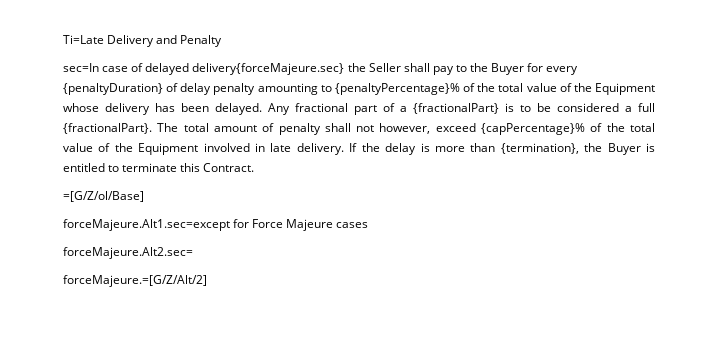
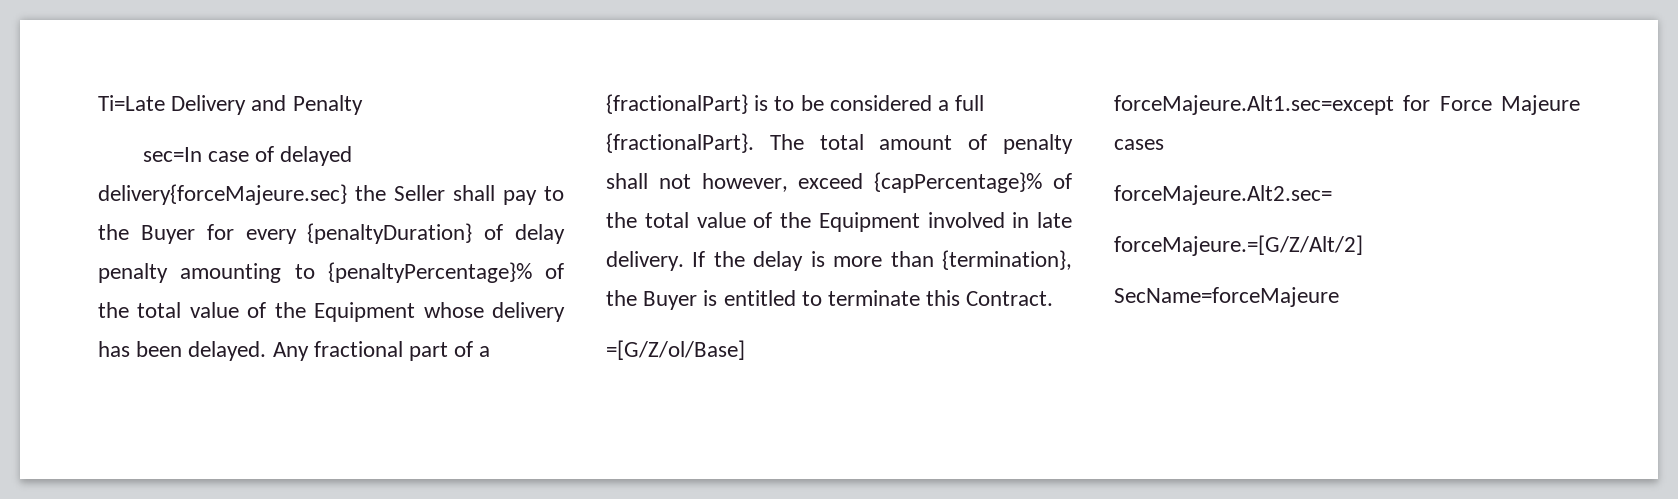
+ SecName=forceMajeure

